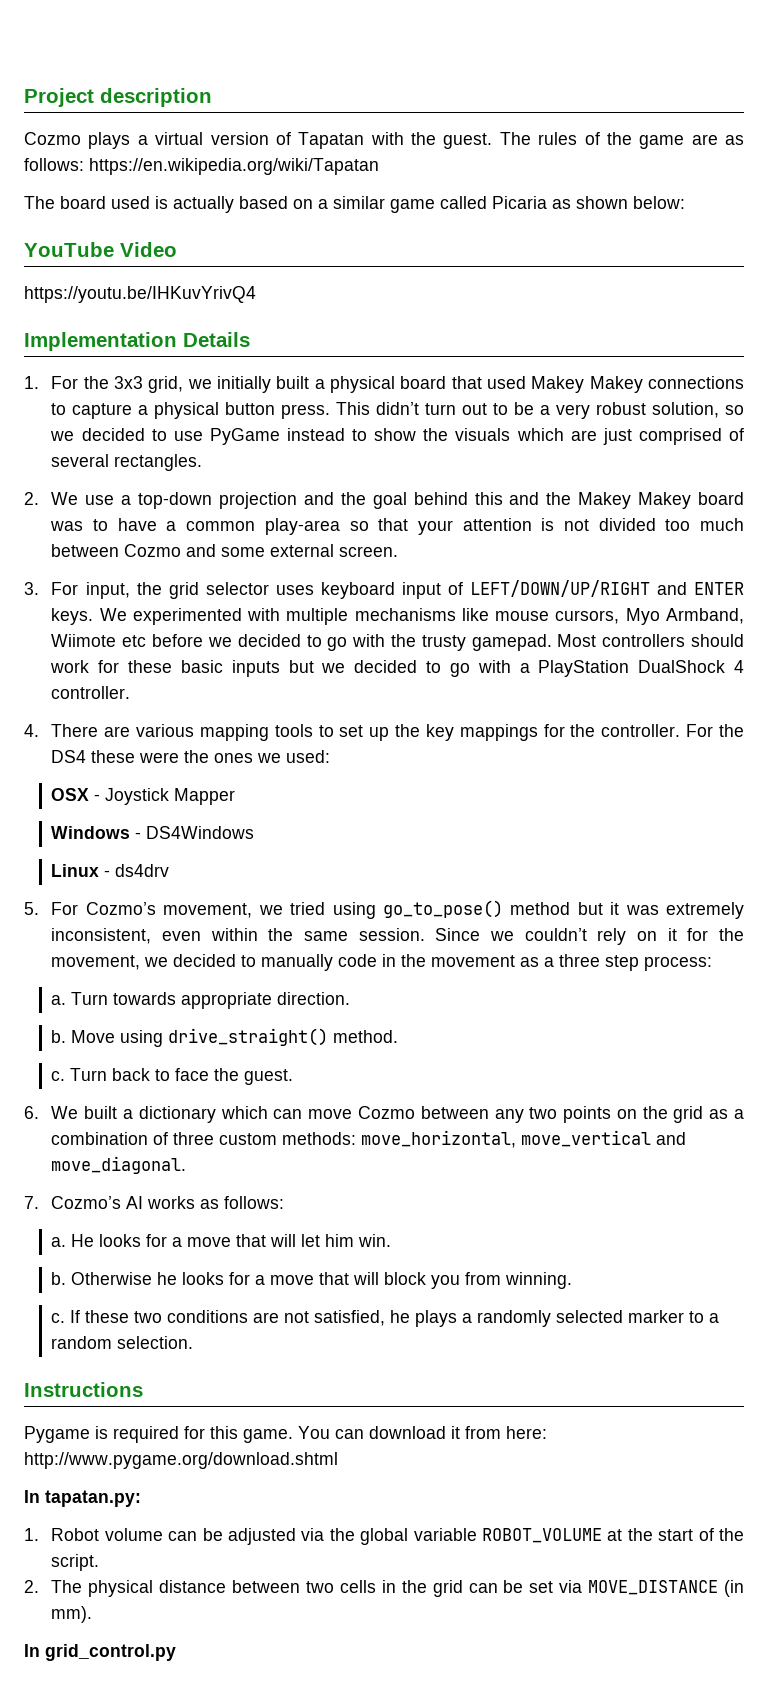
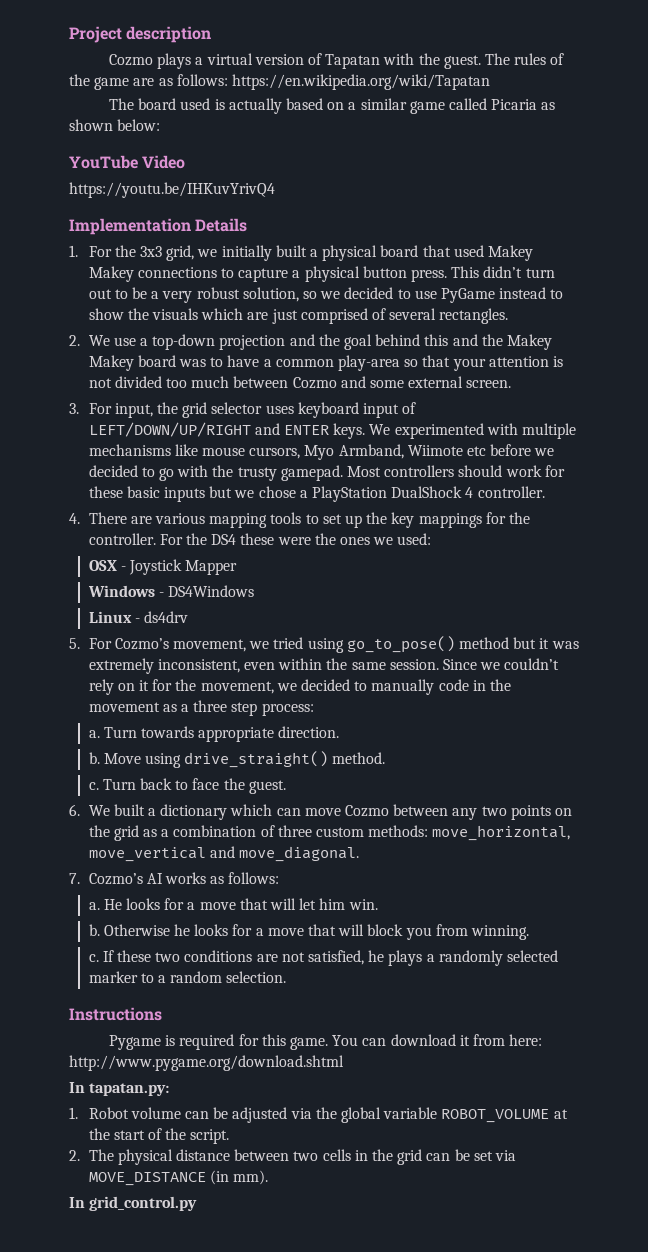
- Most controllers should work for these basic inputs but we decided to go with a PlayStation DualShock 4 controller.
+ Most controllers should work for these basic inputs but we chose a PlayStation DualShock 4 controller.

